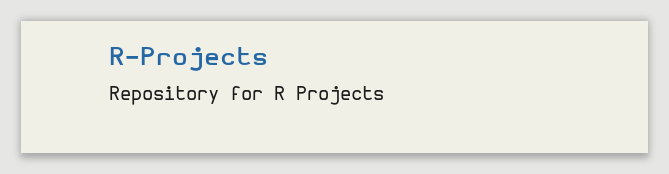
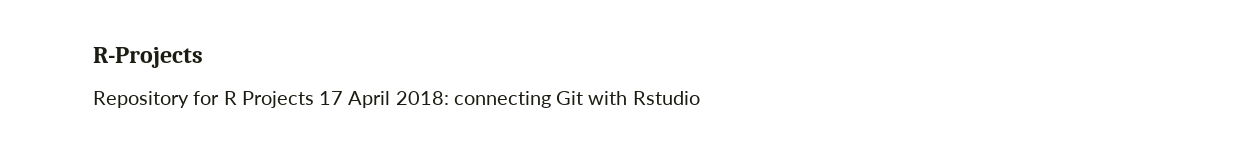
- Repository for R Projects
+ Repository for R Projects 17 April 2018: connecting Git with Rstudio

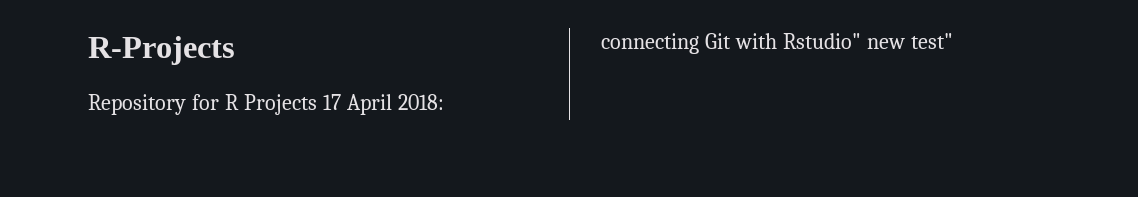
- Repository for R Projects 17 April 2018: connecting Git with Rstudio
+ Repository for R Projects 17 April 2018: connecting Git with Rstudio" new test"

